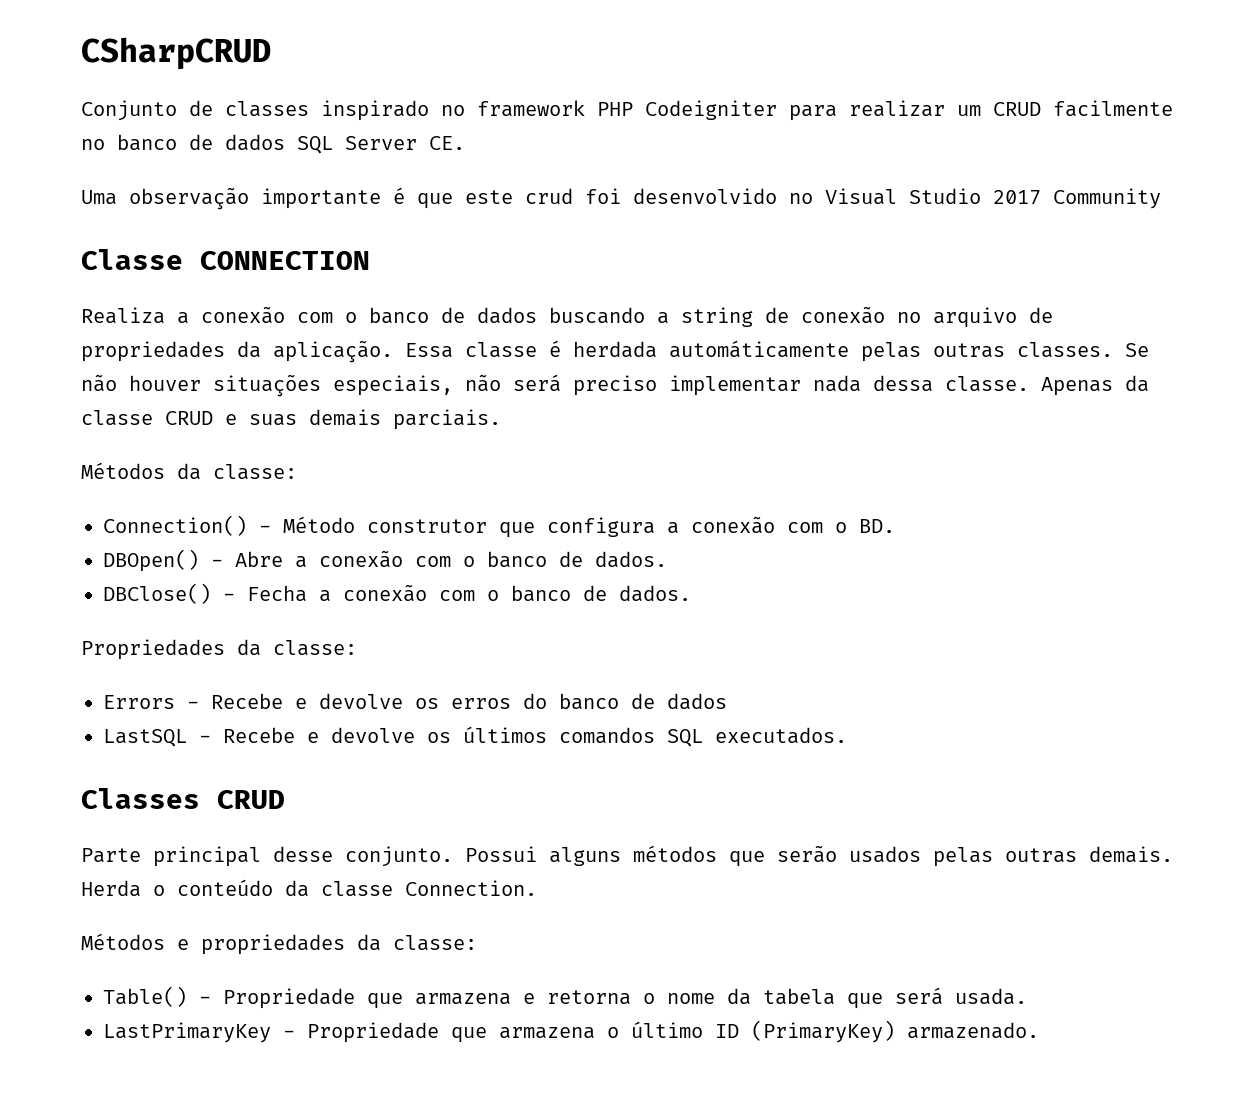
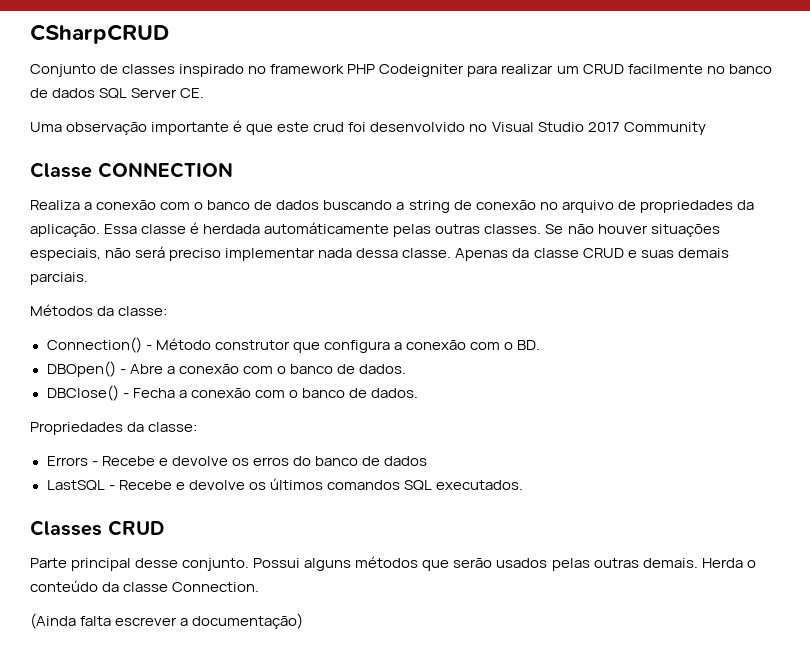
- Métodos e propriedades da classe:
- Table() - Propriedade que armazena e retorna o nome da tabela que será usada.
- LastPrimaryKey - Propriedade que armazena o último ID (PrimaryKey) armazenado.
+ (Ainda falta escrever a documentação)

